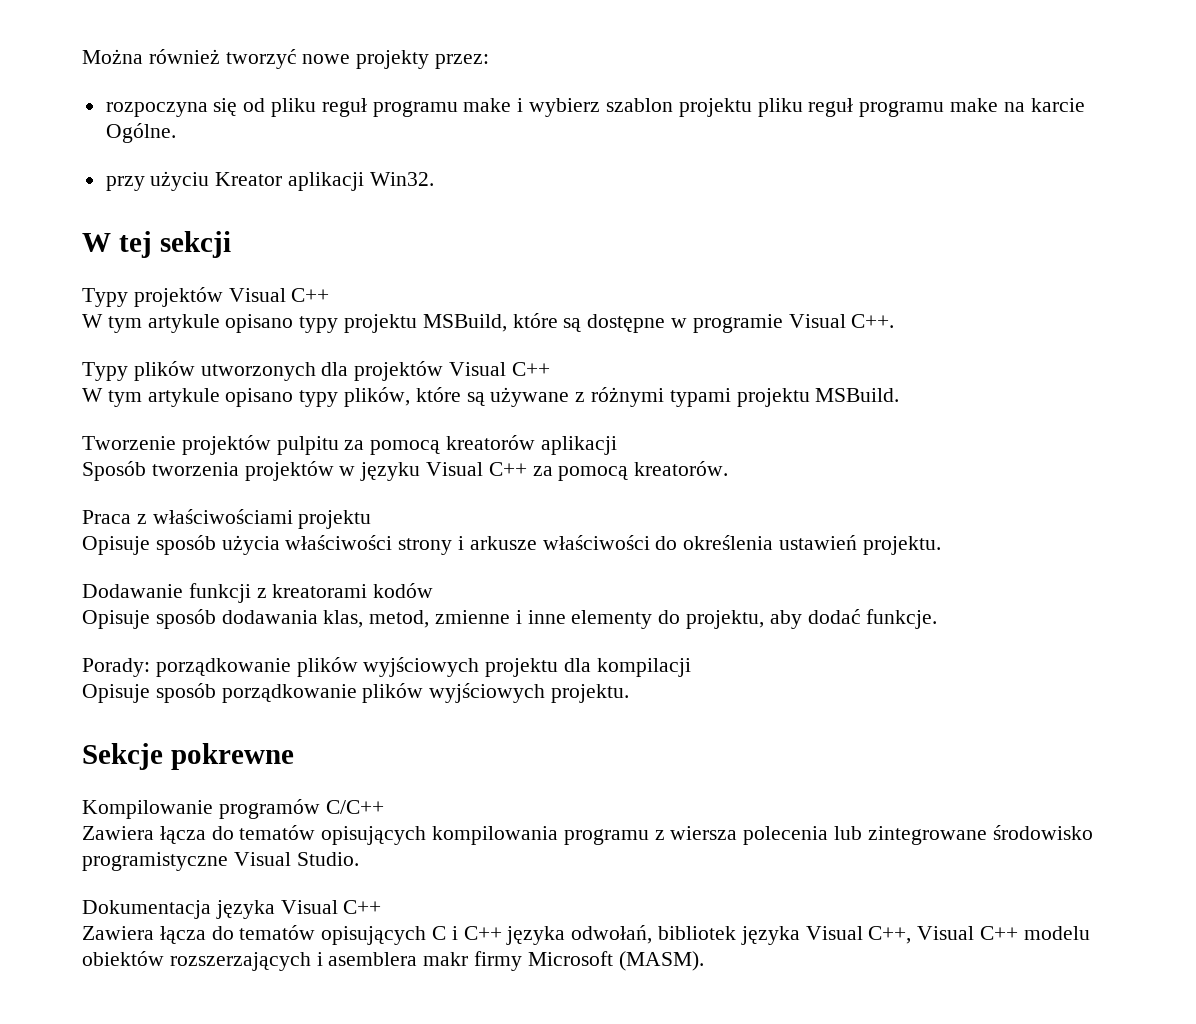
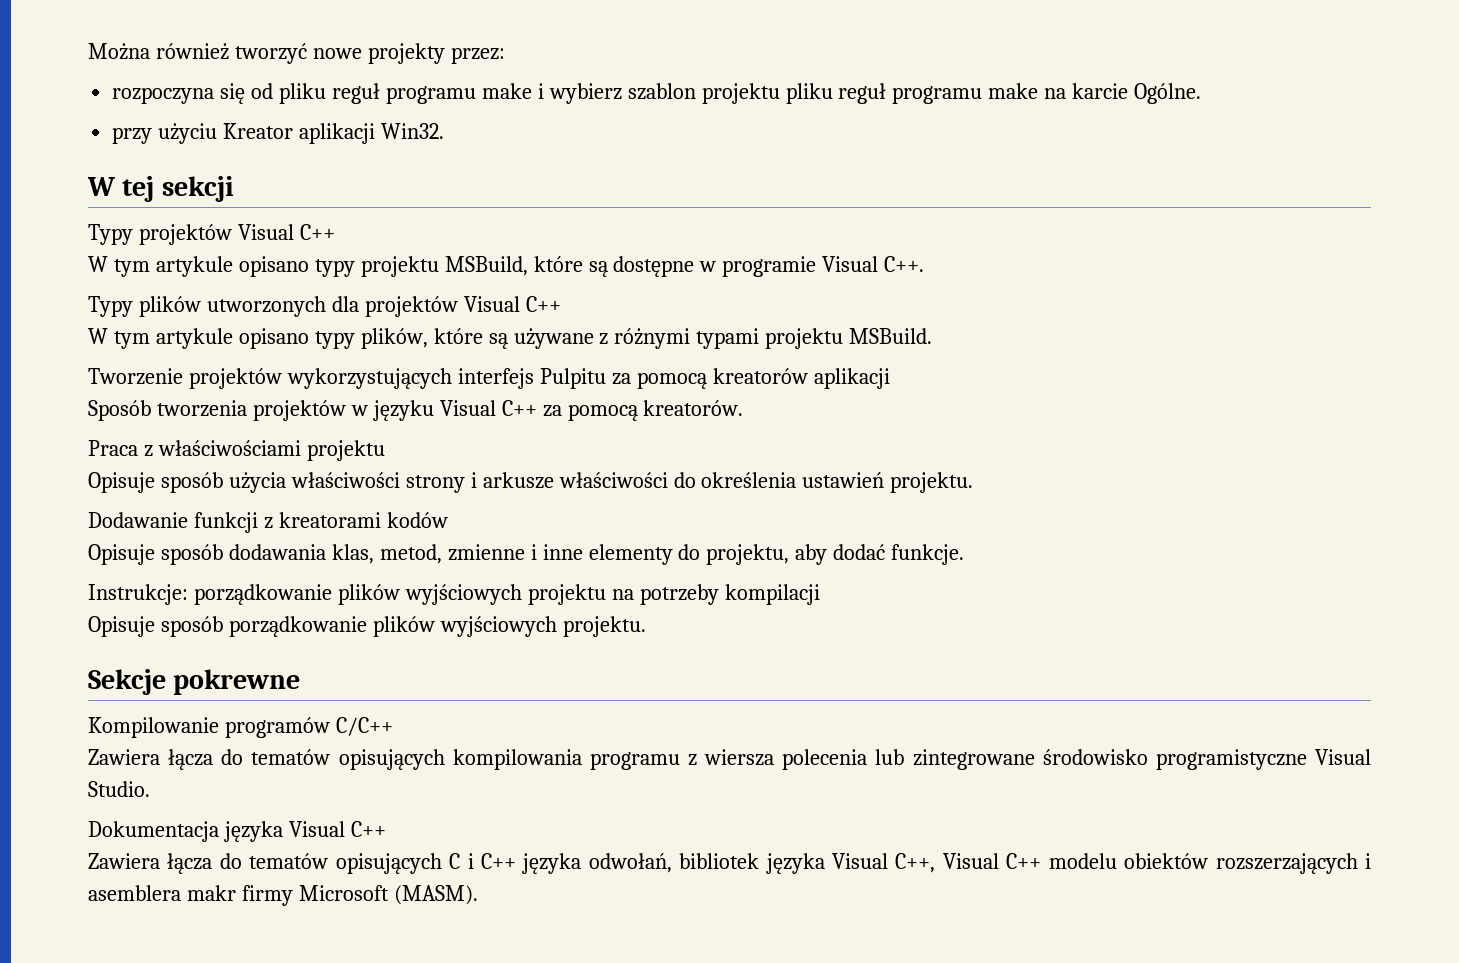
- Tworzenie projektów pulpitu za pomocą kreatorów aplikacji
+ Tworzenie projektów wykorzystujących interfejs Pulpitu za pomocą kreatorów aplikacji
- Porady: porządkowanie plików wyjściowych projektu dla kompilacji
+ Instrukcje: porządkowanie plików wyjściowych projektu na potrzeby kompilacji

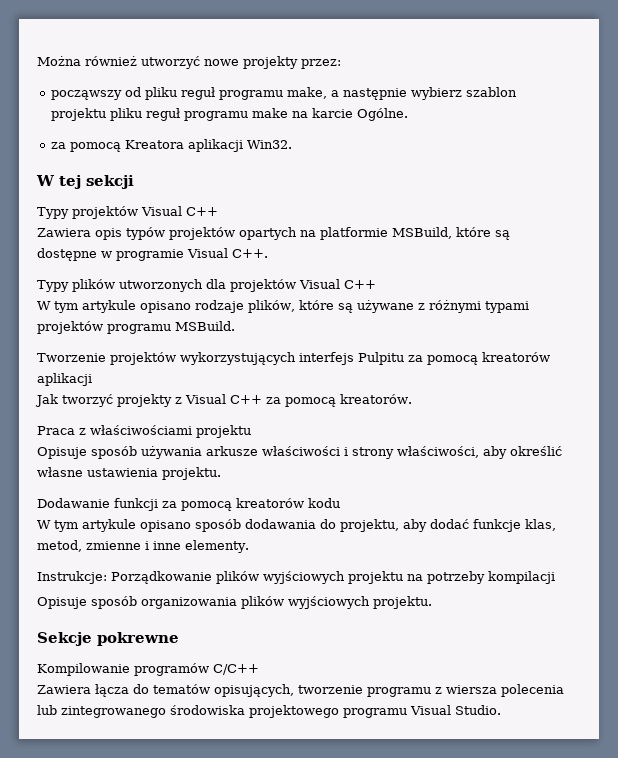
- Można również tworzyć nowe projekty przez:
+ Można również utworzyć nowe projekty przez:
- rozpoczyna się od pliku reguł programu make i wybierz szablon projektu pliku reguł programu make na karcie Ogólne.
+ począwszy od pliku reguł programu make, a następnie wybierz szablon projektu pliku reguł programu make na karcie Ogólne.
- przy użyciu Kreator aplikacji Win32.
+ za pomocą Kreatora aplikacji Win32.
- W tym artykule opisano typy projektu MSBuild, które są dostępne w programie Visual C++.
+ Zawiera opis typów projektów opartych na platformie MSBuild, które są dostępne w programie Visual C++.
- W tym artykule opisano typy plików, które są używane z różnymi typami projektu MSBuild.
+ W tym artykule opisano rodzaje plików, które są używane z różnymi typami projektów programu MSBuild.
- Sposób tworzenia projektów w języku Visual C++ za pomocą kreatorów.
+ Jak tworzyć projekty z Visual C++ za pomocą kreatorów.
- Opisuje sposób użycia właściwości strony i arkusze właściwości do określenia ustawień projektu.
- Dodawanie funkcji z kreatorami kodów
- Opisuje sposób dodawania klas, metod, zmienne i inne elementy do projektu, aby dodać funkcje.
+ Opisuje sposób używania arkusze właściwości i strony właściwości, aby określić własne ustawienia projektu.
+ Dodawanie funkcji za pomocą kreatorów kodu
+ W tym artykule opisano sposób dodawania do projektu, aby dodać funkcje klas, metod, zmienne i inne elementy.
- Instrukcje: porządkowanie plików wyjściowych projektu na potrzeby kompilacji
+ Instrukcje: Porządkowanie plików wyjściowych projektu na potrzeby kompilacji
- Opisuje sposób porządkowanie plików wyjściowych projektu.
+ Opisuje sposób organizowania plików wyjściowych projektu.
- Zawiera łącza do tematów opisujących kompilowania programu z wiersza polecenia lub zintegrowane środowisko programistyczne Visual Studio.
- Dokumentacja języka Visual C++
- Zawiera łącza do tematów opisujących C i C++ języka odwołań, bibliotek języka Visual C++, Visual C++ modelu obiektów rozszerzających i asemblera makr firmy Microsoft (MASM).
+ Zawiera łącza do tematów opisujących, tworzenie programu z wiersza polecenia lub zintegrowanego środowiska projektowego programu Visual Studio.

